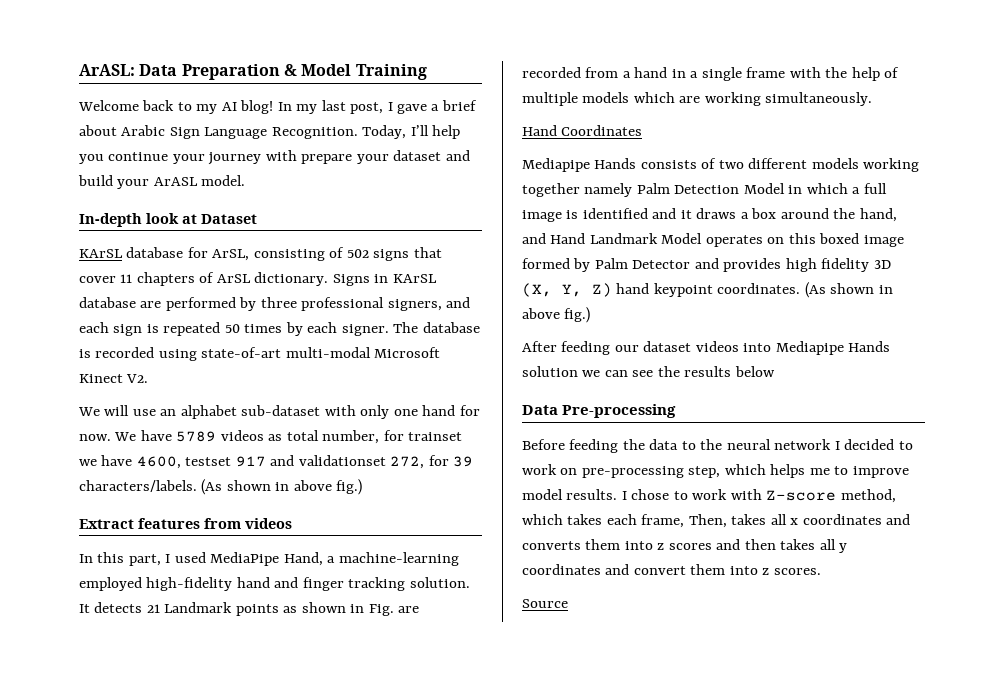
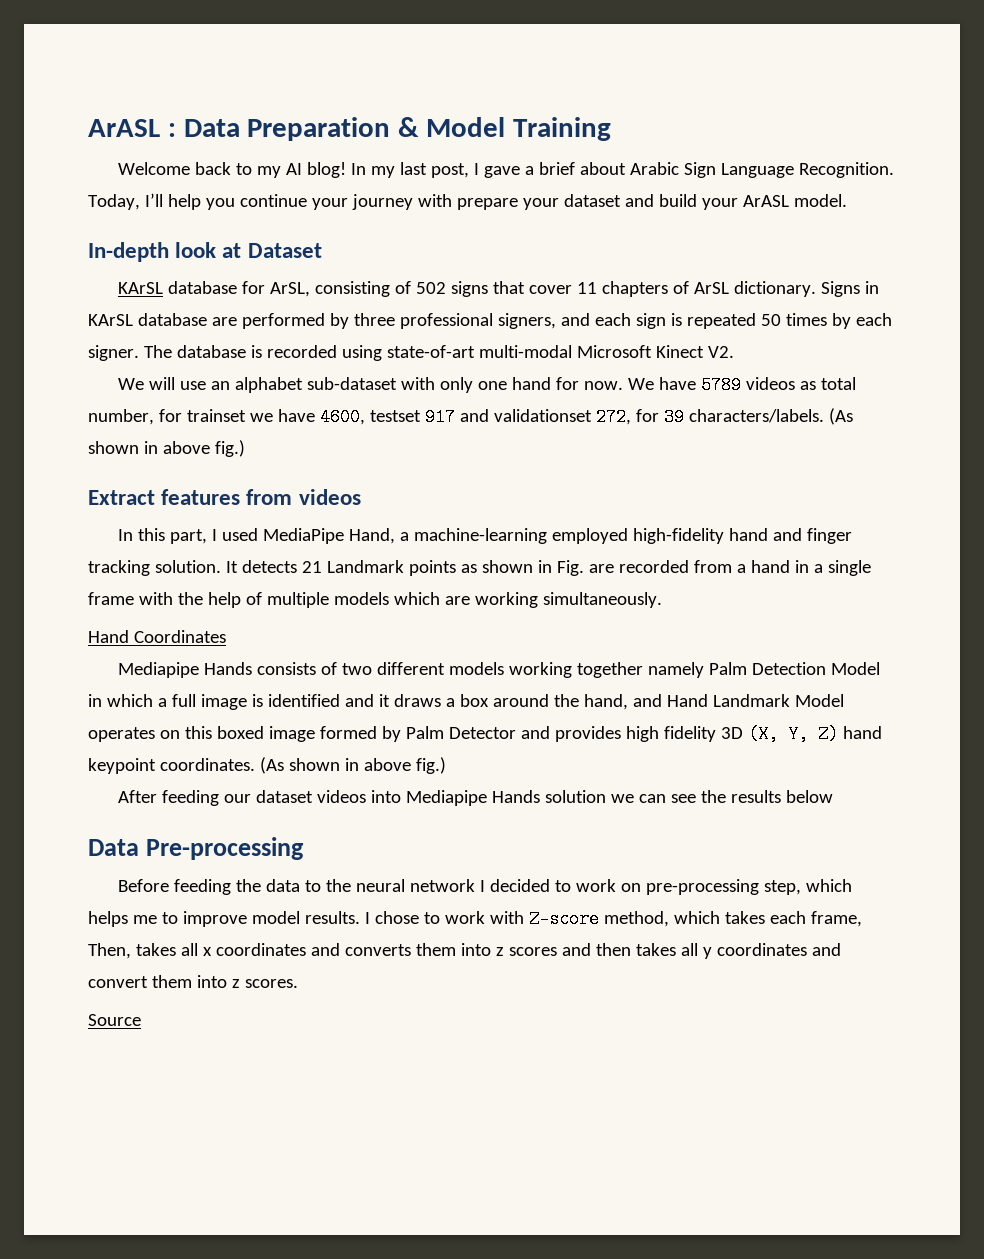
- ArASL: Data Preparation & Model Training
+ ArASL : Data Preparation & Model Training

